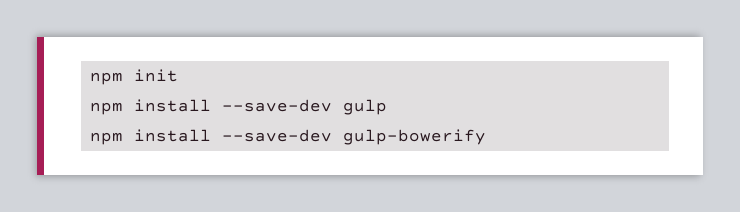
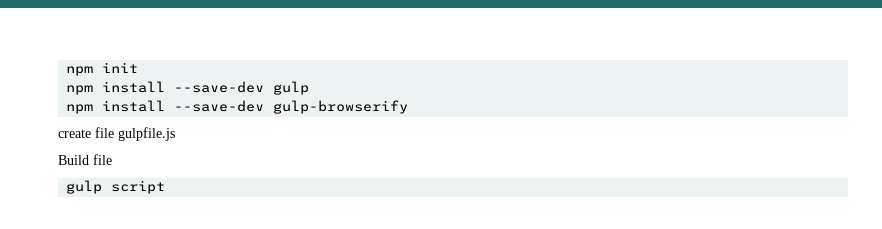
- npm install --save-dev gulp-bowerify
+ npm install --save-dev gulp-browserify
+ create file gulpfile.js
+ Build file
+ gulp script

